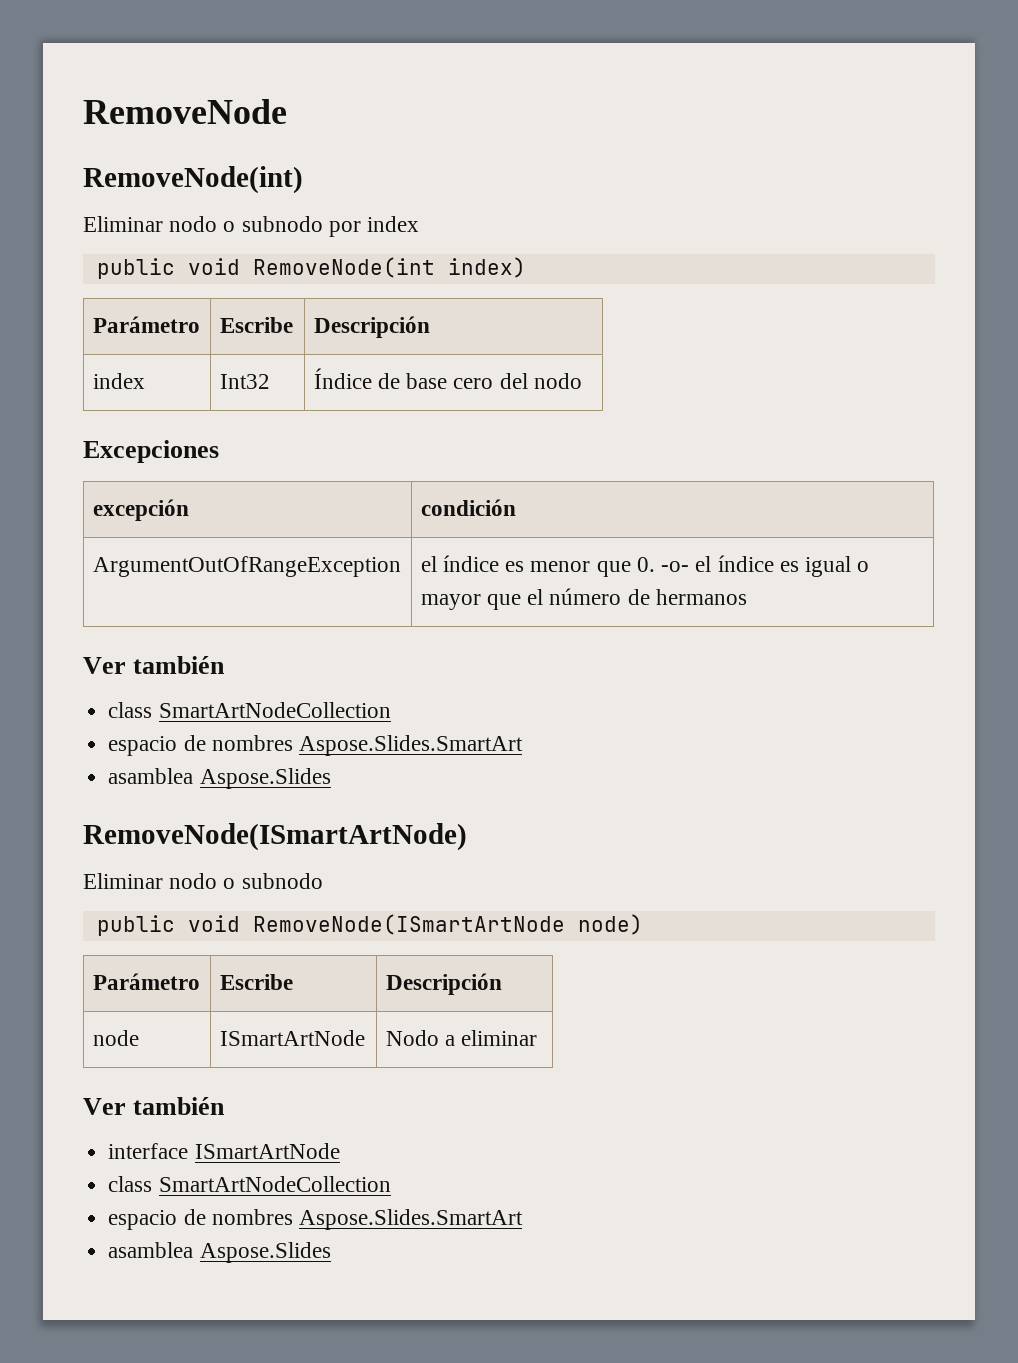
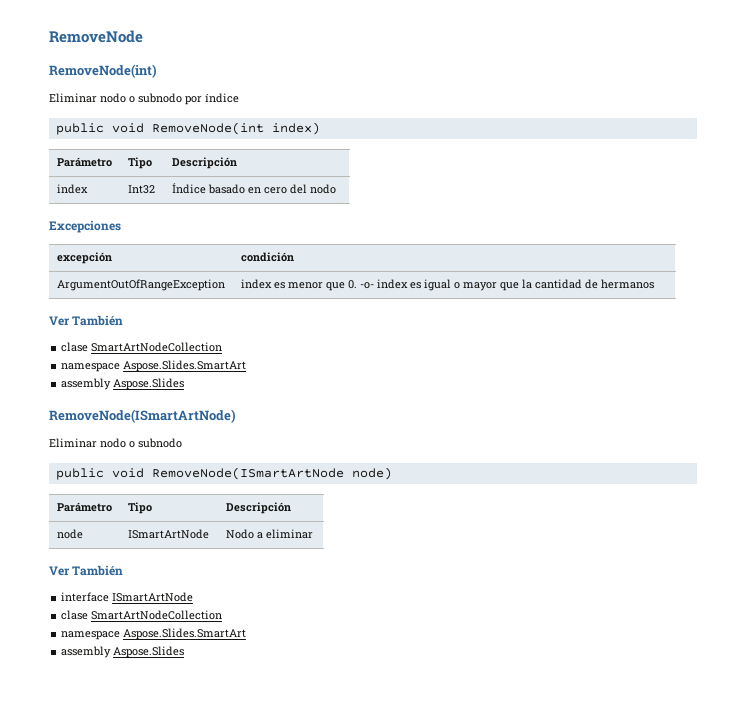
- Eliminar nodo o subnodo por index
+ Eliminar nodo o subnodo por índice
  public void RemoveNode(int index)
- Parámetro | Escribe | Descripción
+ Parámetro | Tipo | Descripción
- index | Int32 | Índice de base cero del nodo
+ index | Int32 | Índice basado en cero del nodo
- ArgumentOutOfRangeException | el índice es menor que 0. -o- el índice es igual o mayor que el número de hermanos
- Ver también
- class SmartArtNodeCollection
- espacio de nombres Aspose.Slides.SmartArt
- asamblea Aspose.Slides
+ ArgumentOutOfRangeException | index es menor que 0. -o- index es igual o mayor que la cantidad de hermanos
+ Ver También
+ clase SmartArtNodeCollection
+ namespace Aspose.Slides.SmartArt
+ assembly Aspose.Slides
  public void RemoveNode(ISmartArtNode node)
- Parámetro | Escribe | Descripción
+ Parámetro | Tipo | Descripción
  node | ISmartArtNode | Nodo a eliminar
- Ver también
+ Ver También
  interface ISmartArtNode
- class SmartArtNodeCollection
- espacio de nombres Aspose.Slides.SmartArt
- asamblea Aspose.Slides
+ clase SmartArtNodeCollection
+ namespace Aspose.Slides.SmartArt
+ assembly Aspose.Slides

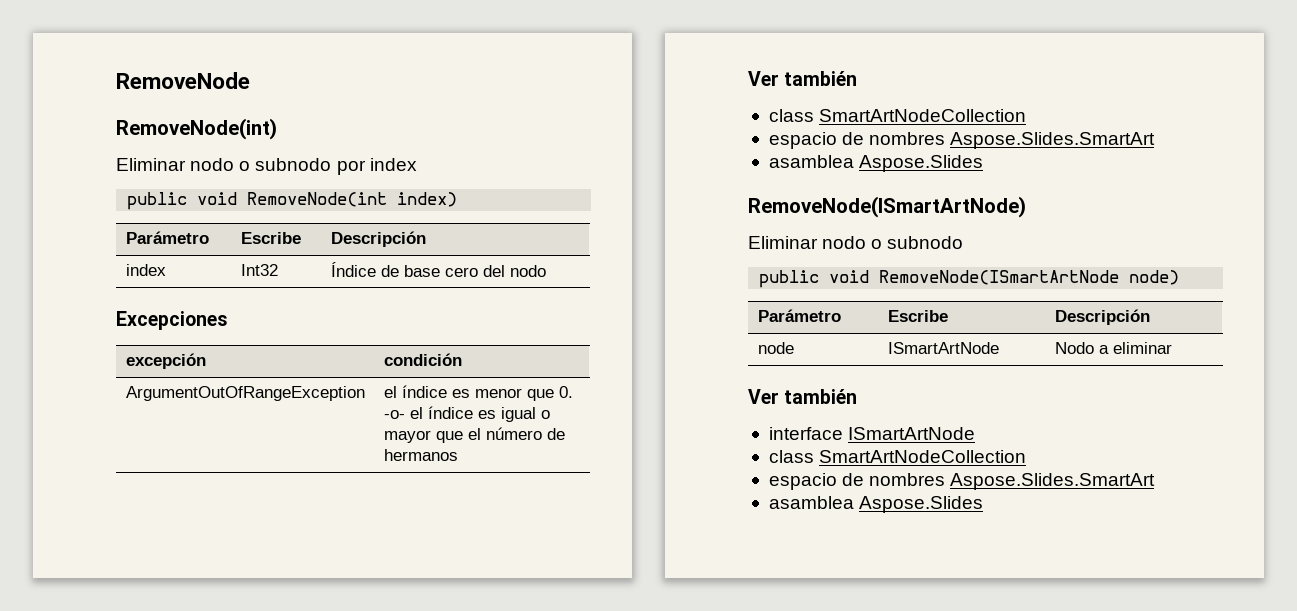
- Eliminar nodo o subnodo por índice
+ Eliminar nodo o subnodo por index
  public void RemoveNode(int index)
- Parámetro | Tipo | Descripción
+ Parámetro | Escribe | Descripción
- index | Int32 | Índice basado en cero del nodo
+ index | Int32 | Índice de base cero del nodo
- ArgumentOutOfRangeException | index es menor que 0. -o- index es igual o mayor que la cantidad de hermanos
- Ver También
- clase SmartArtNodeCollection
- namespace Aspose.Slides.SmartArt
- assembly Aspose.Slides
+ ArgumentOutOfRangeException | el índice es menor que 0. -o- el índice es igual o mayor que el número de hermanos
+ Ver también
+ class SmartArtNodeCollection
+ espacio de nombres Aspose.Slides.SmartArt
+ asamblea Aspose.Slides
  public void RemoveNode(ISmartArtNode node)
- Parámetro | Tipo | Descripción
+ Parámetro | Escribe | Descripción
  node | ISmartArtNode | Nodo a eliminar
- Ver También
+ Ver también
  interface ISmartArtNode
- clase SmartArtNodeCollection
- namespace Aspose.Slides.SmartArt
- assembly Aspose.Slides
+ class SmartArtNodeCollection
+ espacio de nombres Aspose.Slides.SmartArt
+ asamblea Aspose.Slides

